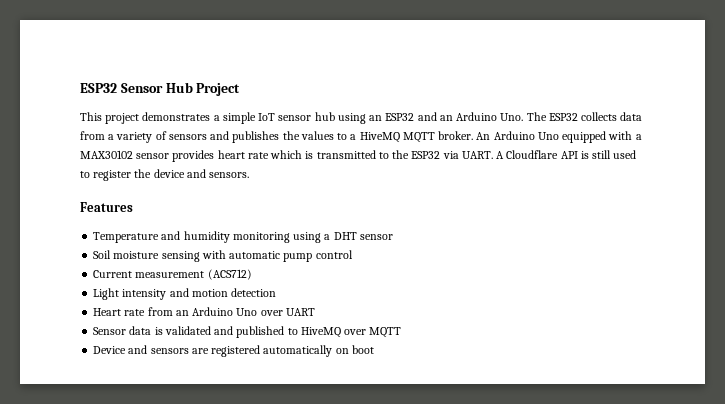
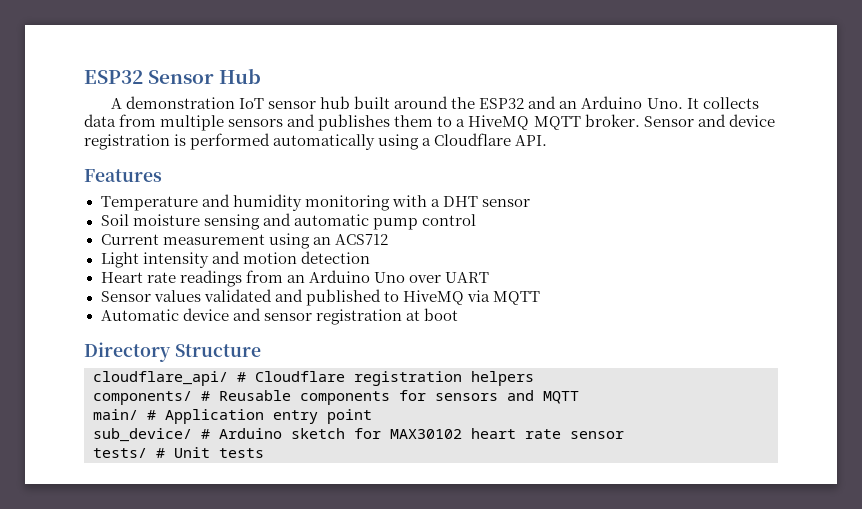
- ESP32 Sensor Hub Project
- This project demonstrates a simple IoT sensor hub using an ESP32 and an Arduino Uno. The ESP32 collects data from a variety of sensors and publishes the values to a HiveMQ MQTT broker.
+ ESP32 Sensor Hub
+ A demonstration IoT sensor hub built around the ESP32 and an Arduino Uno. It collects data from multiple sensors and publishes them to a HiveMQ MQTT broker.
- An Arduino Uno equipped with a MAX30102 sensor provides heart rate which is transmitted to the ESP32 via UART. A Cloudflare API is still used to register the device and sensors.
+ Sensor and device registration is performed automatically using a Cloudflare API.
- Temperature and humidity monitoring using a DHT sensor
+ Temperature and humidity monitoring with a DHT sensor
- Soil moisture sensing with automatic pump control
+ Soil moisture sensing and automatic pump control
- Current measurement (ACS712)
+ Current measurement using an ACS712
- Heart rate from an Arduino Uno over UART
+ Heart rate readings from an Arduino Uno over UART
- Sensor data is validated and published to HiveMQ over MQTT
- Device and sensors are registered automatically on boot
+ Sensor values validated and published to HiveMQ via MQTT
+ Automatic device and sensor registration at boot
+ Directory Structure
+ cloudflare_api/ # Cloudflare registration helpers
+ components/ # Reusable components for sensors and MQTT
+ main/ # Application entry point
+ sub_device/ # Arduino sketch for MAX30102 heart rate sensor
+ tests/ # Unit tests

